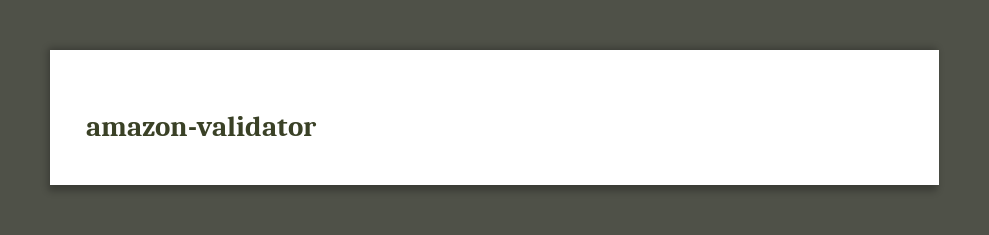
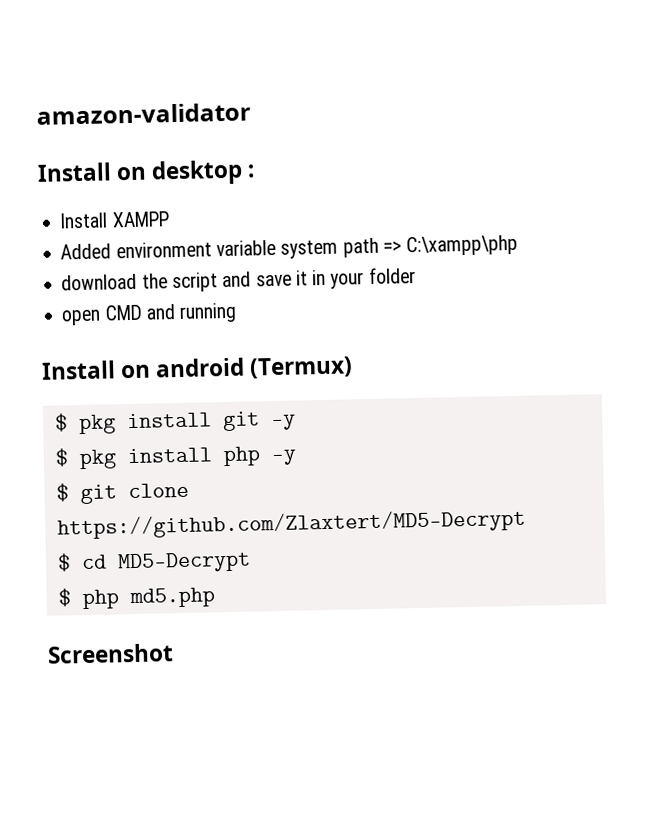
+ Install on desktop :
+ Install XAMPP
+ Added environment variable system path => C:\xampp\php
+ download the script and save it in your folder
+ open CMD and running
+ Install on android (Termux)
+ $ pkg install git -y
+ $ pkg install php -y
+ $ git clone https://github.com/Zlaxtert/MD5-Decrypt
+ $ cd MD5-Decrypt
+ $ php md5.php
+ Screenshot

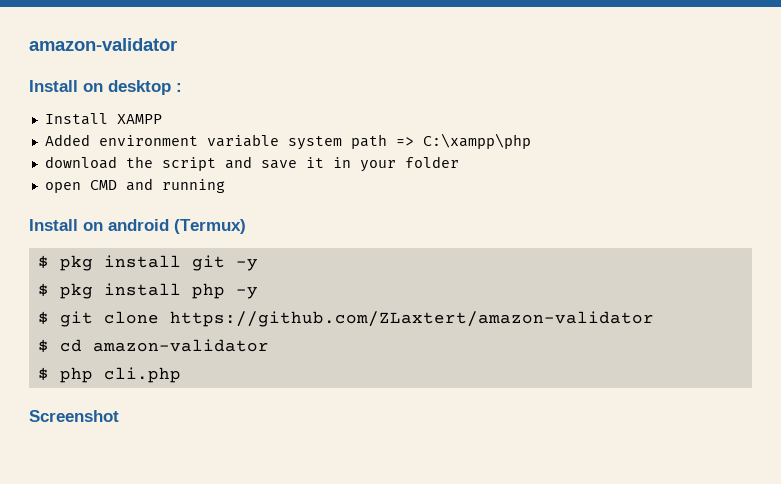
- $ git clone https://github.com/Zlaxtert/MD5-Decrypt
+ $ git clone https://github.com/ZLaxtert/amazon-validator
- $ cd MD5-Decrypt
+ $ cd amazon-validator
- $ php md5.php
+ $ php cli.php

